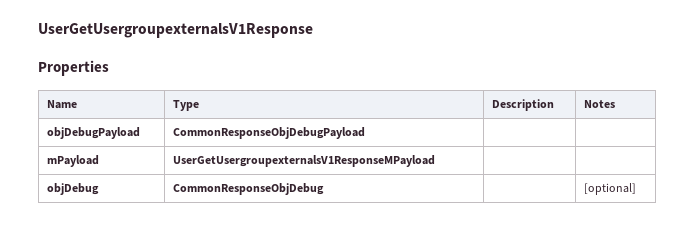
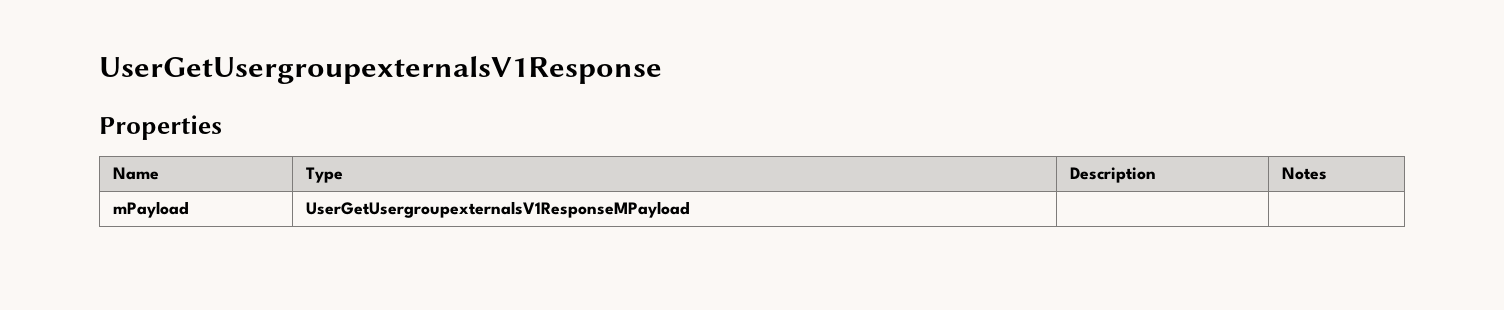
- objDebugPayload | CommonResponseObjDebugPayload | |
- objDebug | CommonResponseObjDebug | | [optional]

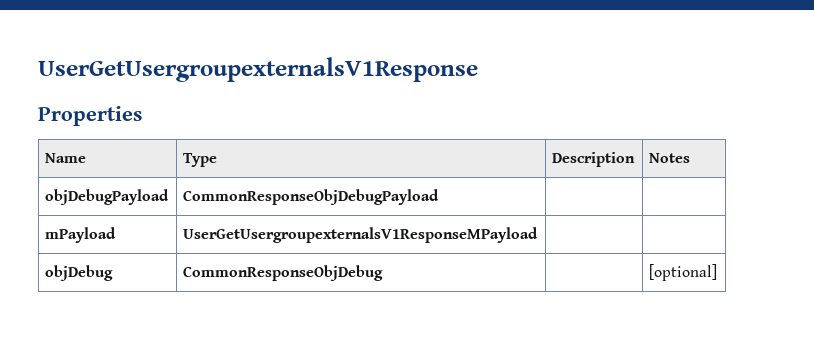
+ objDebugPayload | CommonResponseObjDebugPayload | |
+ objDebug | CommonResponseObjDebug | | [optional]

